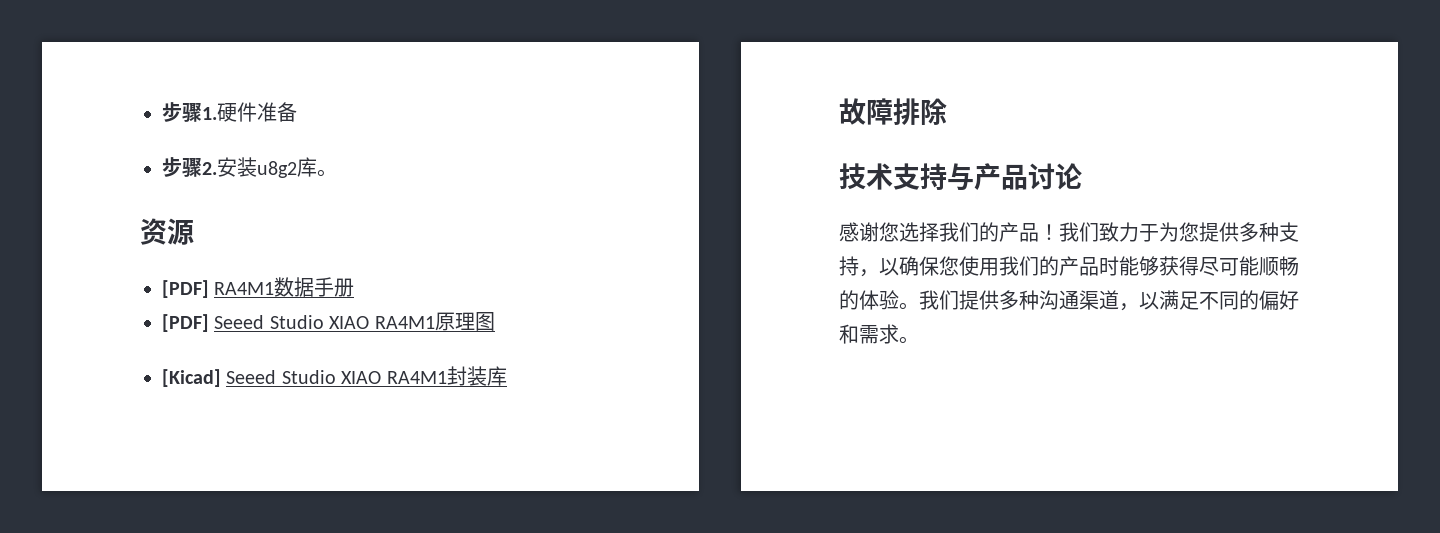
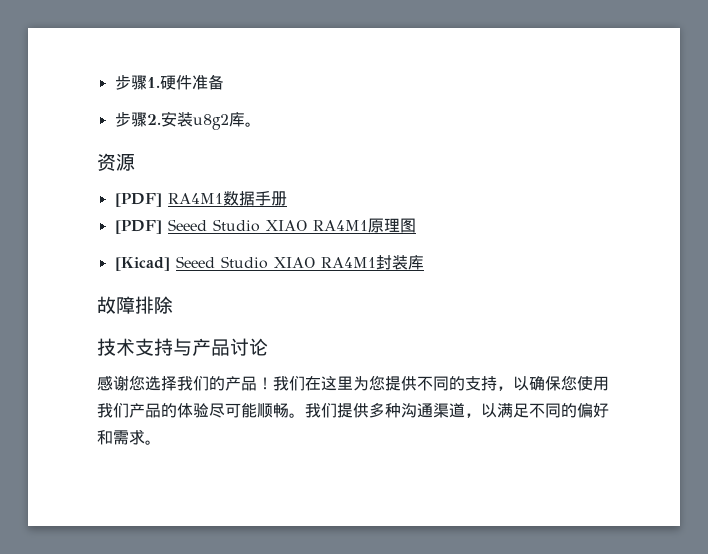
- 我们致力于为您提供多种支持，以确保您使用我们的产品时能够获得尽可能顺畅的体验。
+ 我们在这里为您提供不同的支持，以确保您使用我们产品的体验尽可能顺畅。

